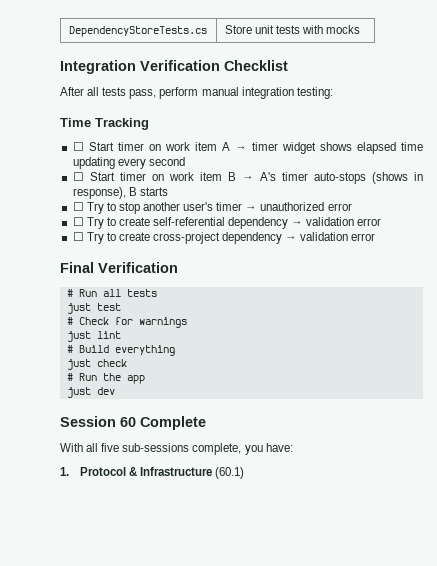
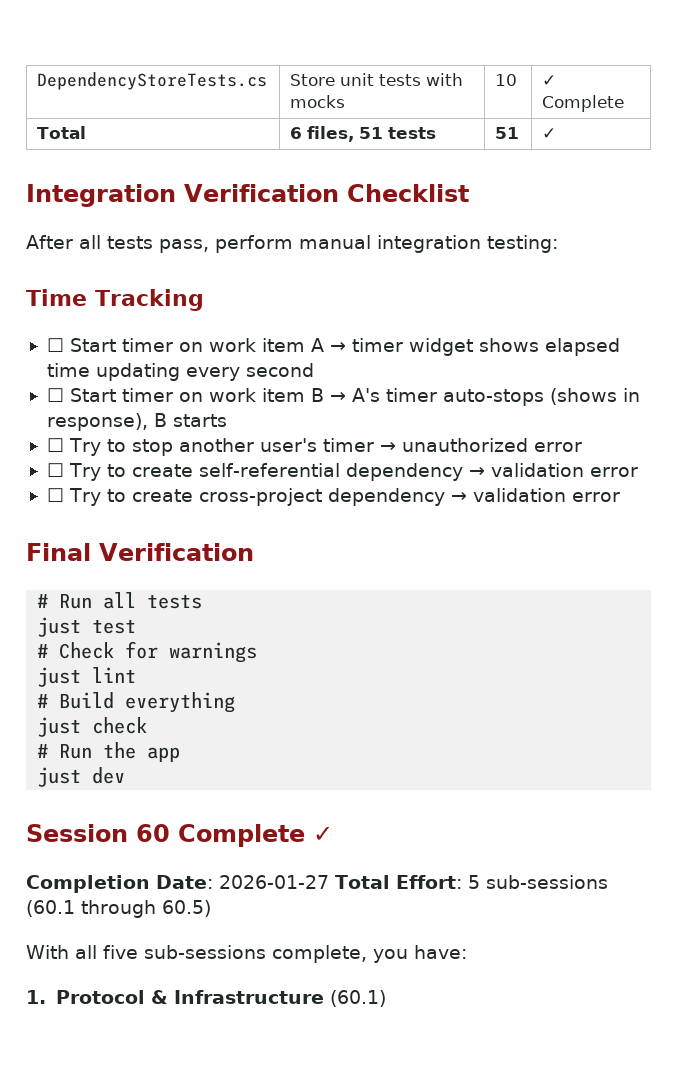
- DependencyStoreTests.cs | Store unit tests with mocks
+ DependencyStoreTests.cs | Store unit tests with mocks | 10 | ✓ Complete
+ Total | 6 files, 51 tests | 51 | ✓
- Session 60 Complete
+ Session 60 Complete ✓
+ Completion Date: 2026-01-27 Total Effort: 5 sub-sessions (60.1 through 60.5)

